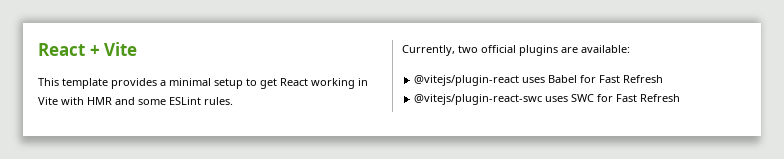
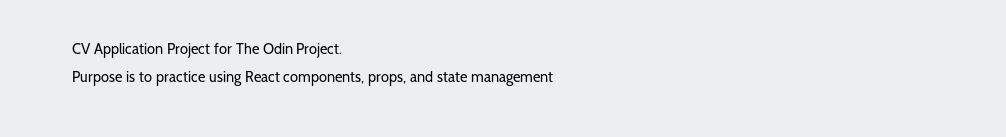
- React + Vite
- This template provides a minimal setup to get React working in Vite with HMR and some ESLint rules.
- Currently, two official plugins are available:
- @vitejs/plugin-react uses Babel for Fast Refresh
- @vitejs/plugin-react-swc uses SWC for Fast Refresh
+ CV Application Project for The Odin Project.
+ Purpose is to practice using React components, props, and state management

